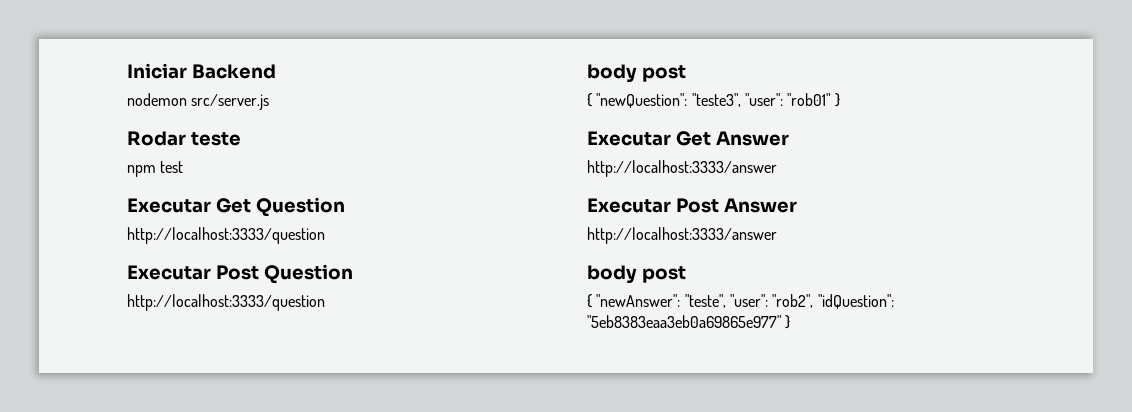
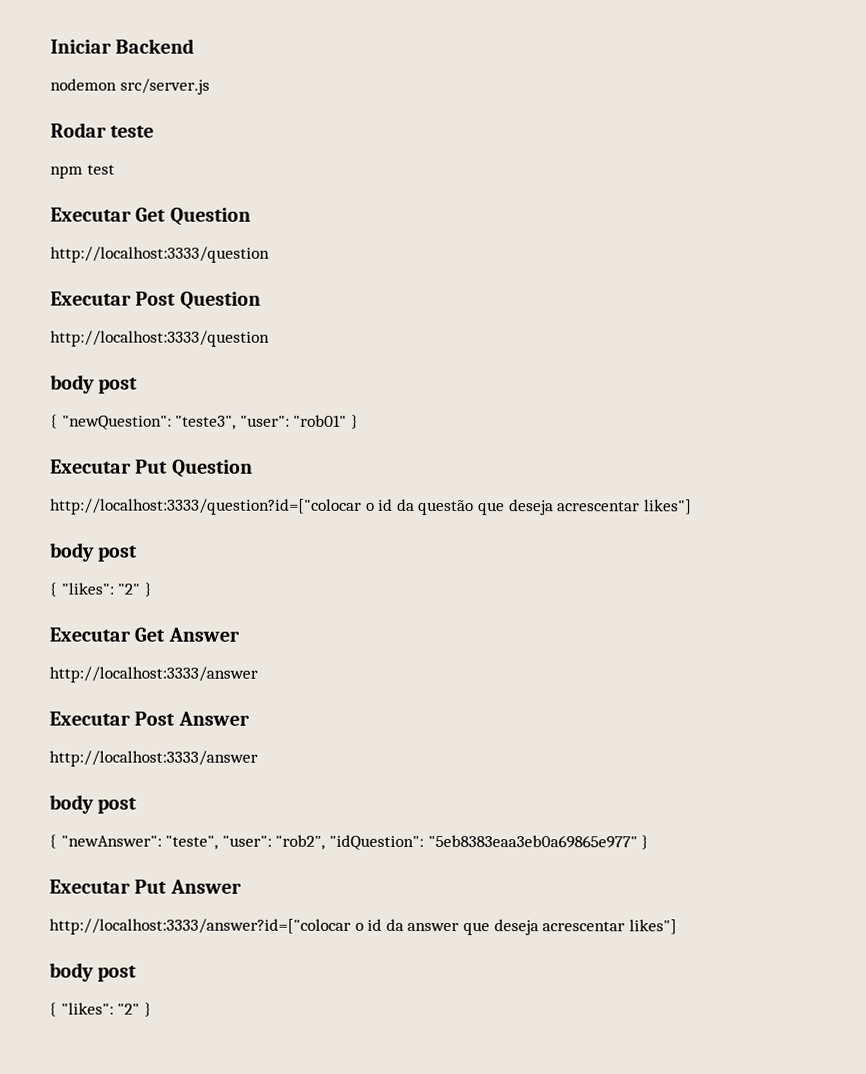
+ Executar Put Question
+ http://localhost:3333/question?id=["colocar o id da questão que deseja acrescentar likes"]
+ body post
+ { "likes": "2" }
+ Executar Put Answer
+ http://localhost:3333/answer?id=["colocar o id da answer que deseja acrescentar likes"]
+ body post
+ { "likes": "2" }

